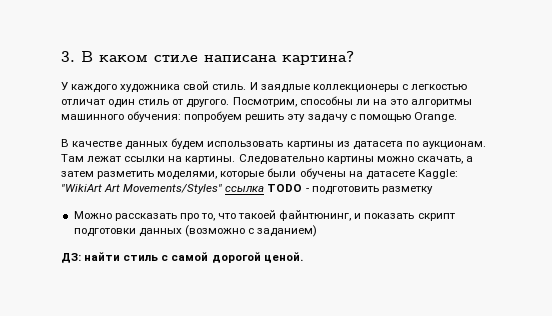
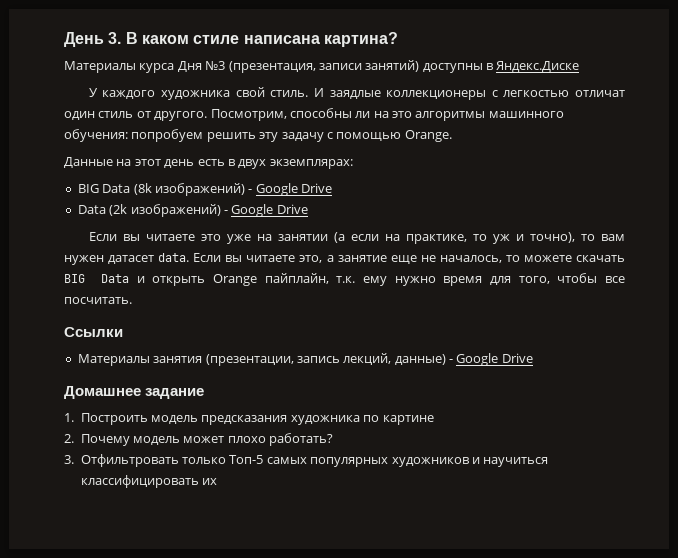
- 3. В каком стиле написана картина?
+ День 3. В каком стиле написана картина?
+ Материалы курса Дня №3 (презентация, записи занятий) доступны в Яндекс.Диске
- В качестве данных будем использовать картины из датасета по аукционам. Там лежат ссылки на картины. Следовательно картины можно скачать, а затем разметить моделями, которые были обучены на датасете Kaggle: "WikiArt Art Movements/Styles" ссылка TODO - подготовить разметку
- Можно рассказать про то, что такоей файнтюнинг, и показать скрипт подготовки данных (возможно с заданием)
- ДЗ: найти стиль с самой дорогой ценой.
+ Данные на этот день есть в двух экземплярах:
+ BIG Data (8k изображений) - Google Drive
+ Data (2k изображений) - Google Drive
+ Если вы читаете это уже на занятии (а если на практике, то уж и точно), то вам нужен датасет data. Если вы читаете это, а занятие еще не началось, то можете скачать BIG Data и открыть Orange пайплайн, т.к. ему нужно время для того, чтобы все посчитать.
+ Ссылки
+ Материалы занятия (презентации, запись лекций, данные) - Google Drive
+ Домашнее задание
+ 1. Построить модель предсказания художника по картине
+ 2. Почему модель может плохо работать?
+ 3. Отфильтровать только Топ-5 самых популярных художников и научиться классифицировать их

